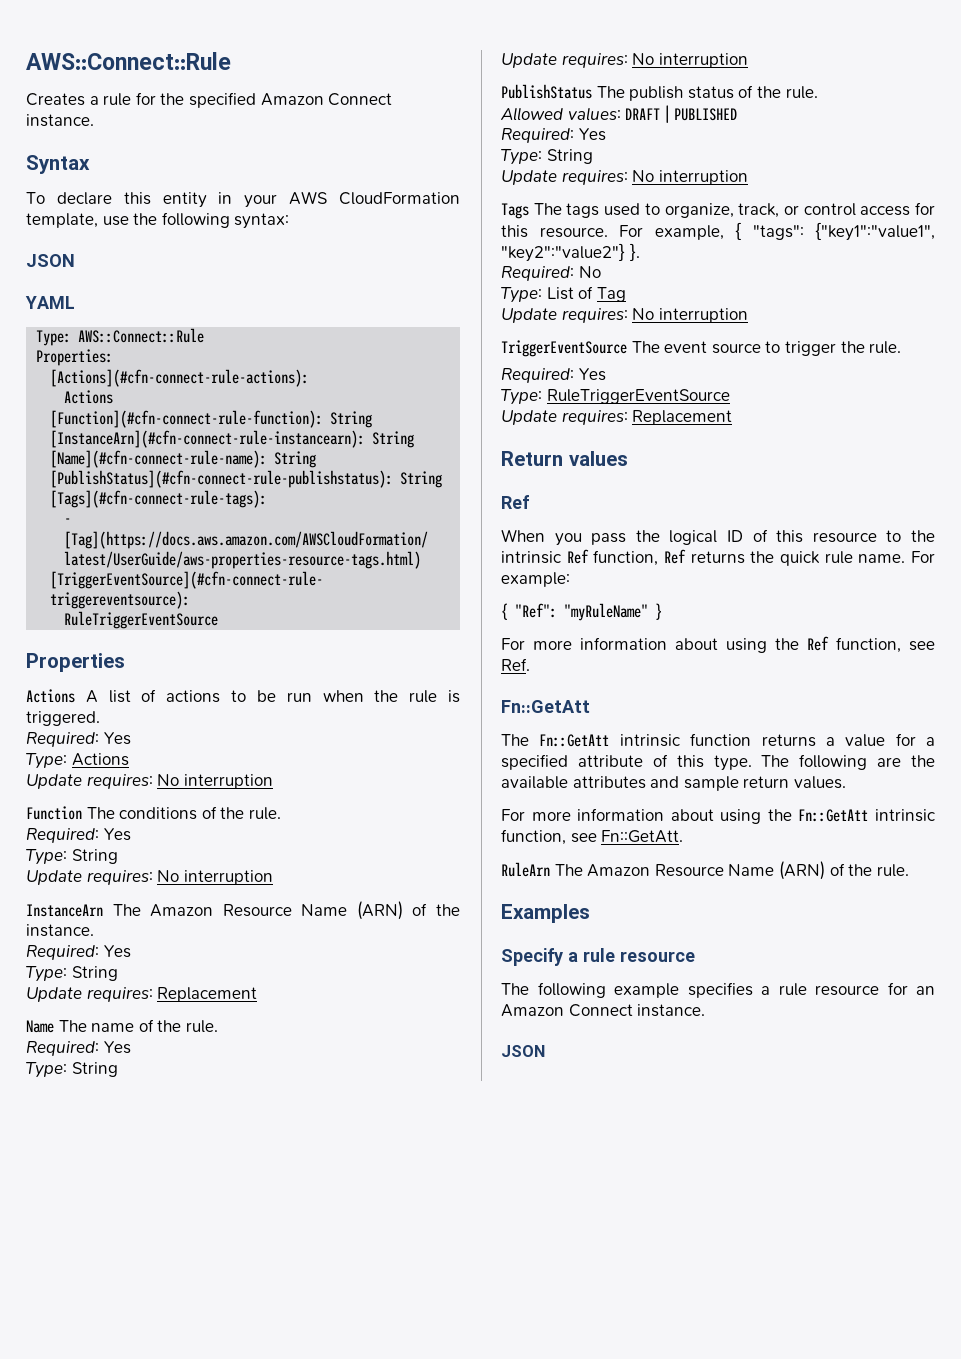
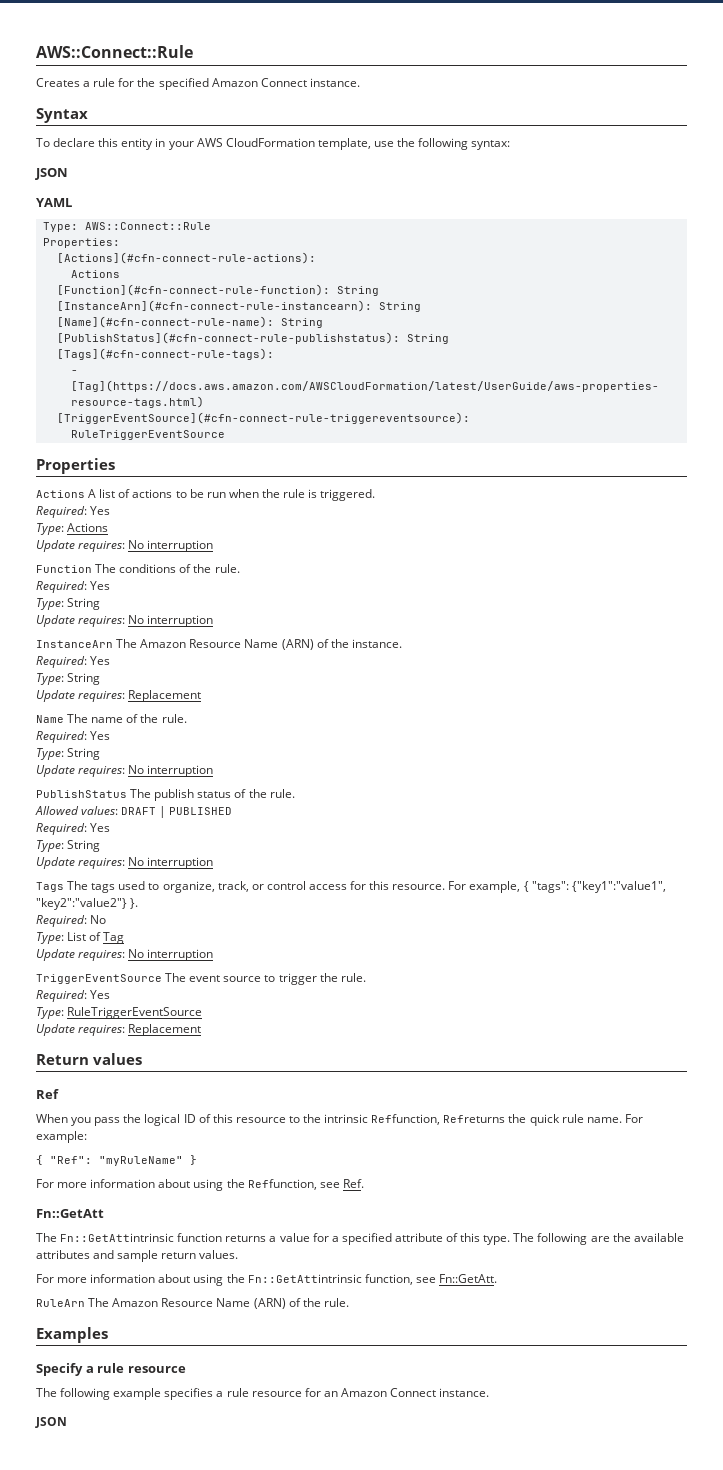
- When you pass the logical ID of this resource to the intrinsic Ref function, Ref returns the quick rule name.
+ When you pass the logical ID of this resource to the intrinsic Reffunction, Refreturns the quick rule name.
- For more information about using the Ref function, see Ref.
+ For more information about using the Reffunction, see Ref.
- The Fn::GetAtt intrinsic function returns a value for a specified attribute of this type.
+ The Fn::GetAttintrinsic function returns a value for a specified attribute of this type.
- For more information about using the Fn::GetAtt intrinsic function, see Fn::GetAtt.
+ For more information about using the Fn::GetAttintrinsic function, see Fn::GetAtt.

